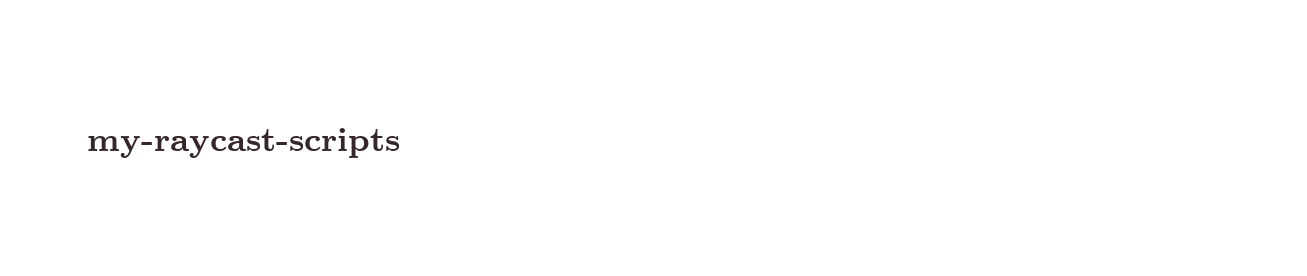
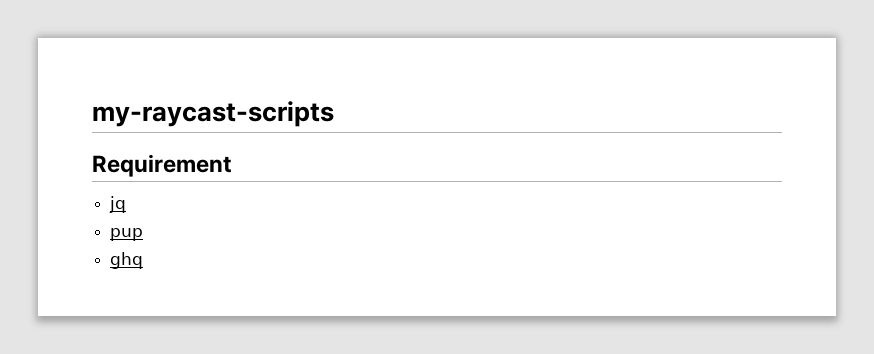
+ Requirement
+ jq
+ pup
+ ghq

